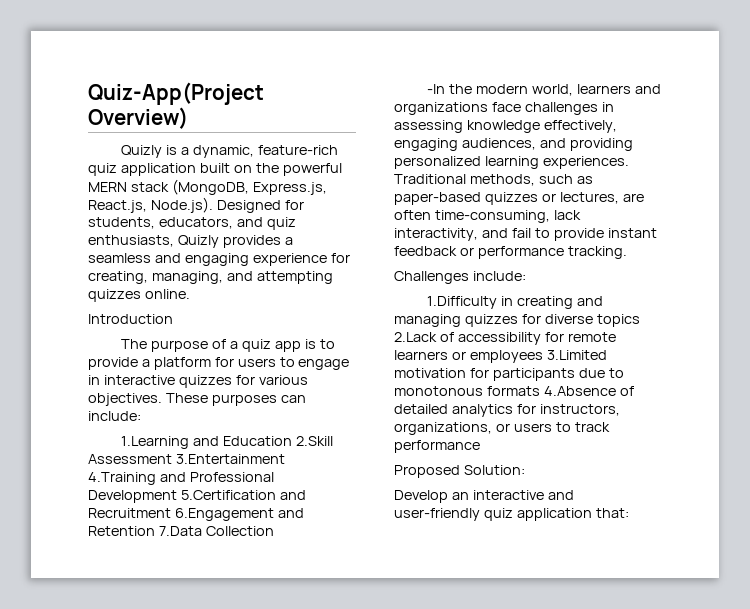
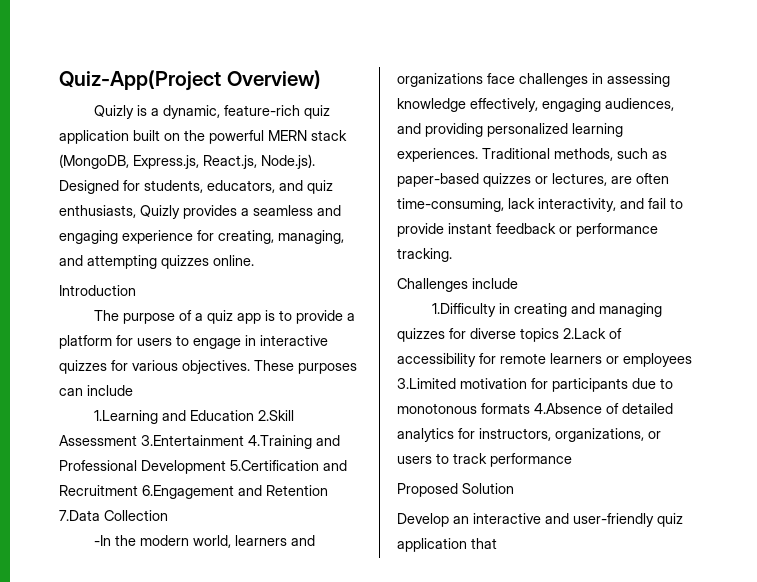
- These purposes can include:
+ These purposes can include
- Challenges include:
+ Challenges include
- Proposed Solution:
+ Proposed Solution
- Develop an interactive and user-friendly quiz application that:
+ Develop an interactive and user-friendly quiz application that

